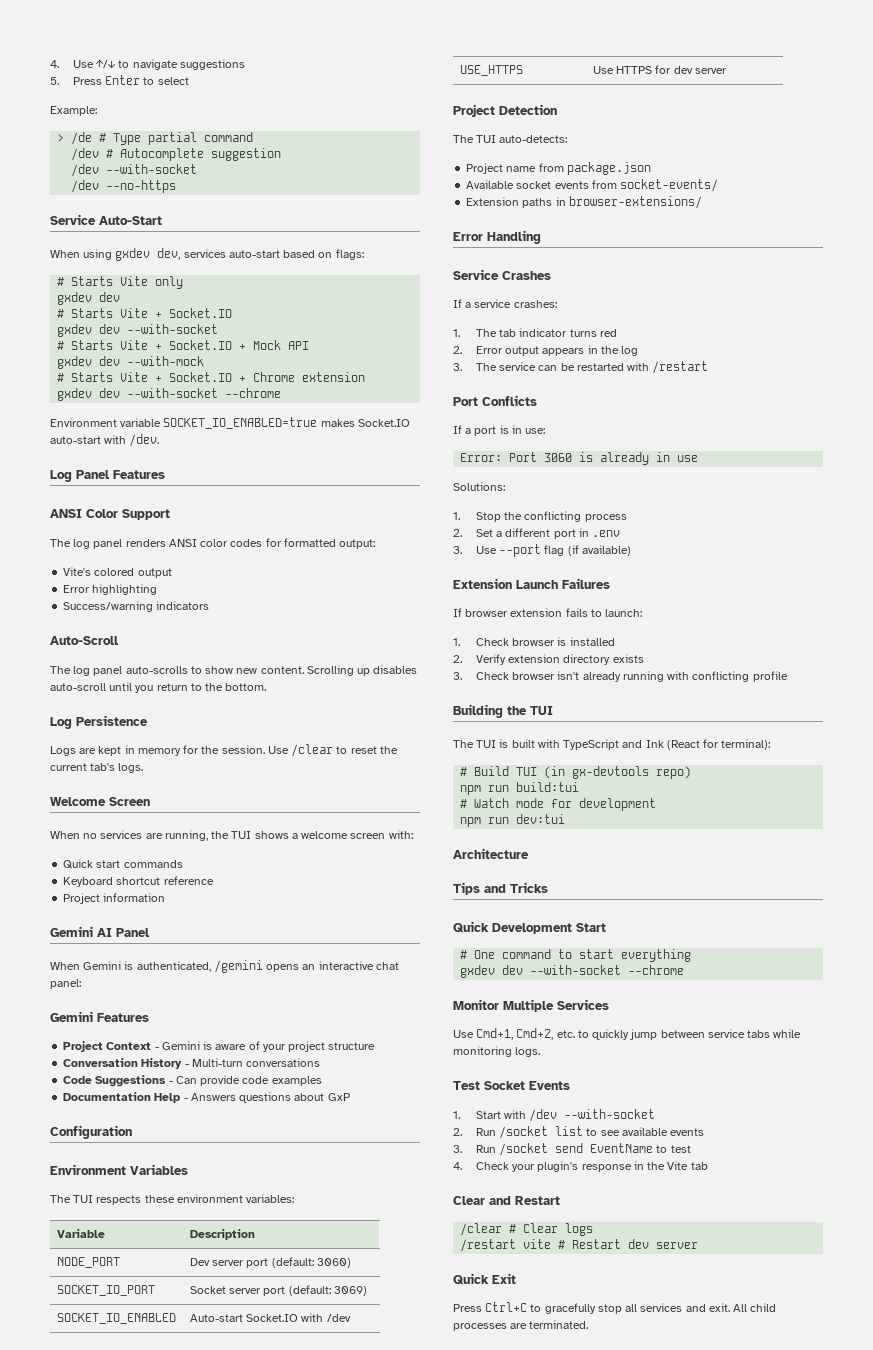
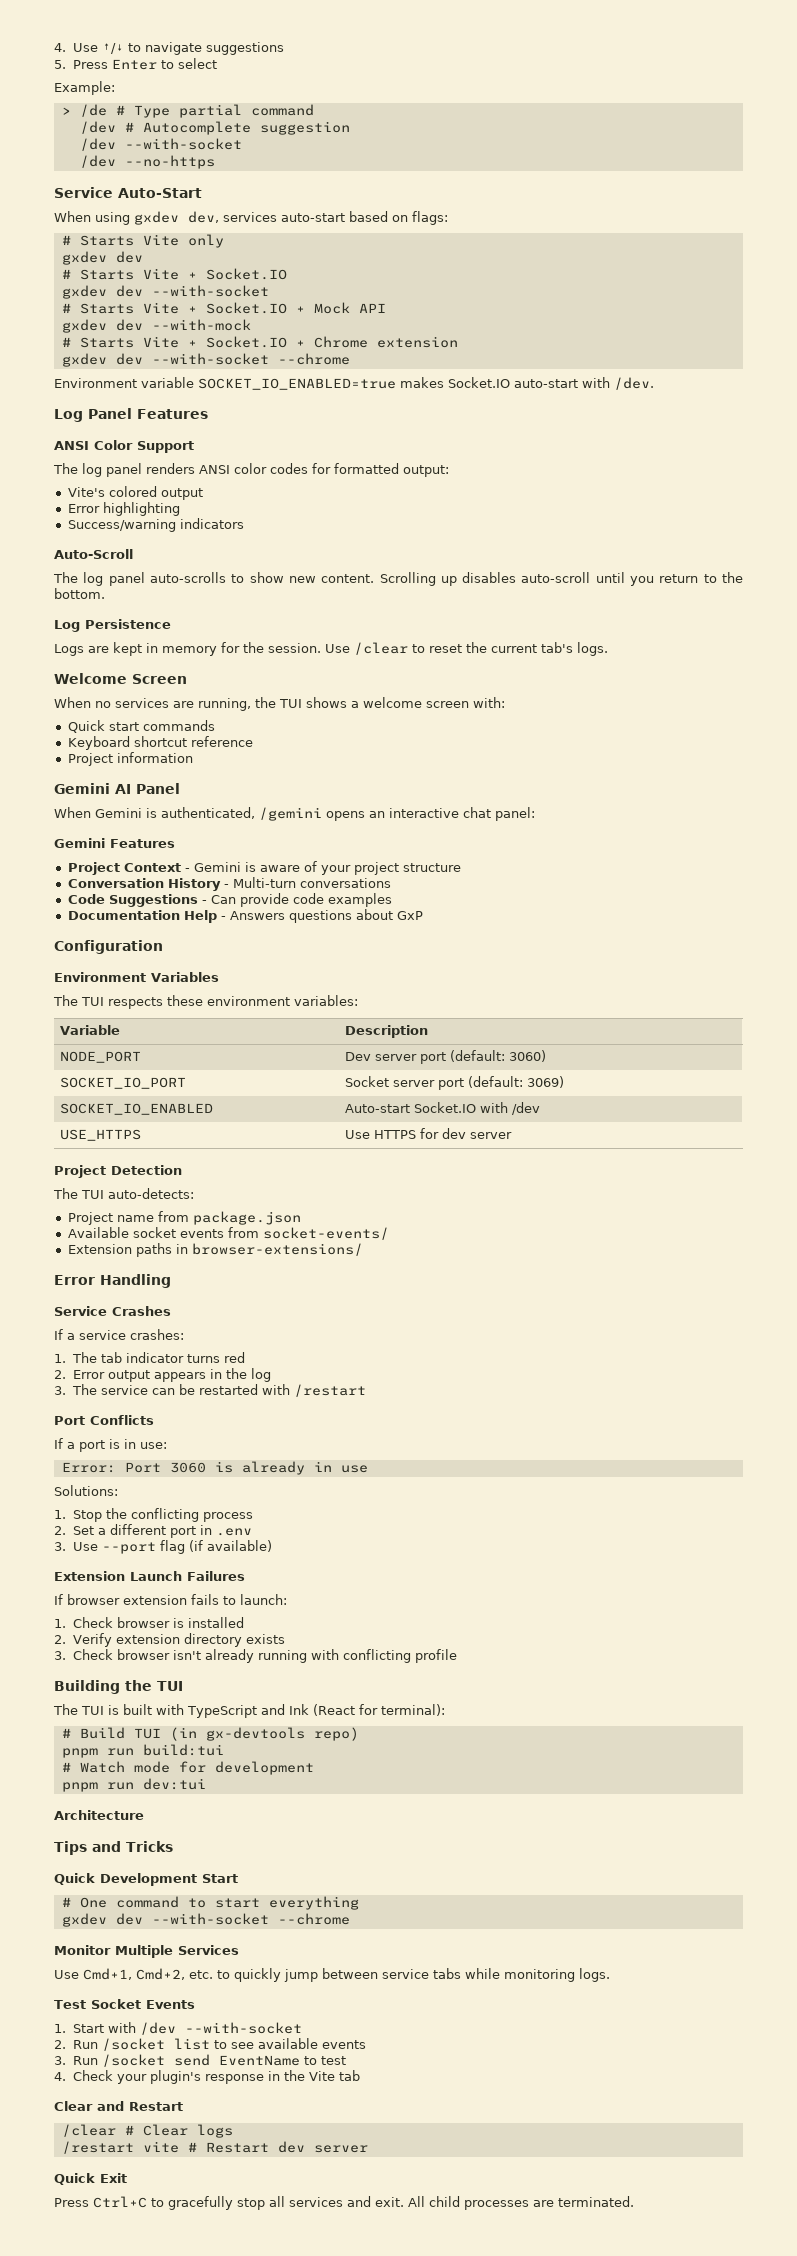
- npm run build:tui
+ pnpm run build:tui
- npm run dev:tui
+ pnpm run dev:tui

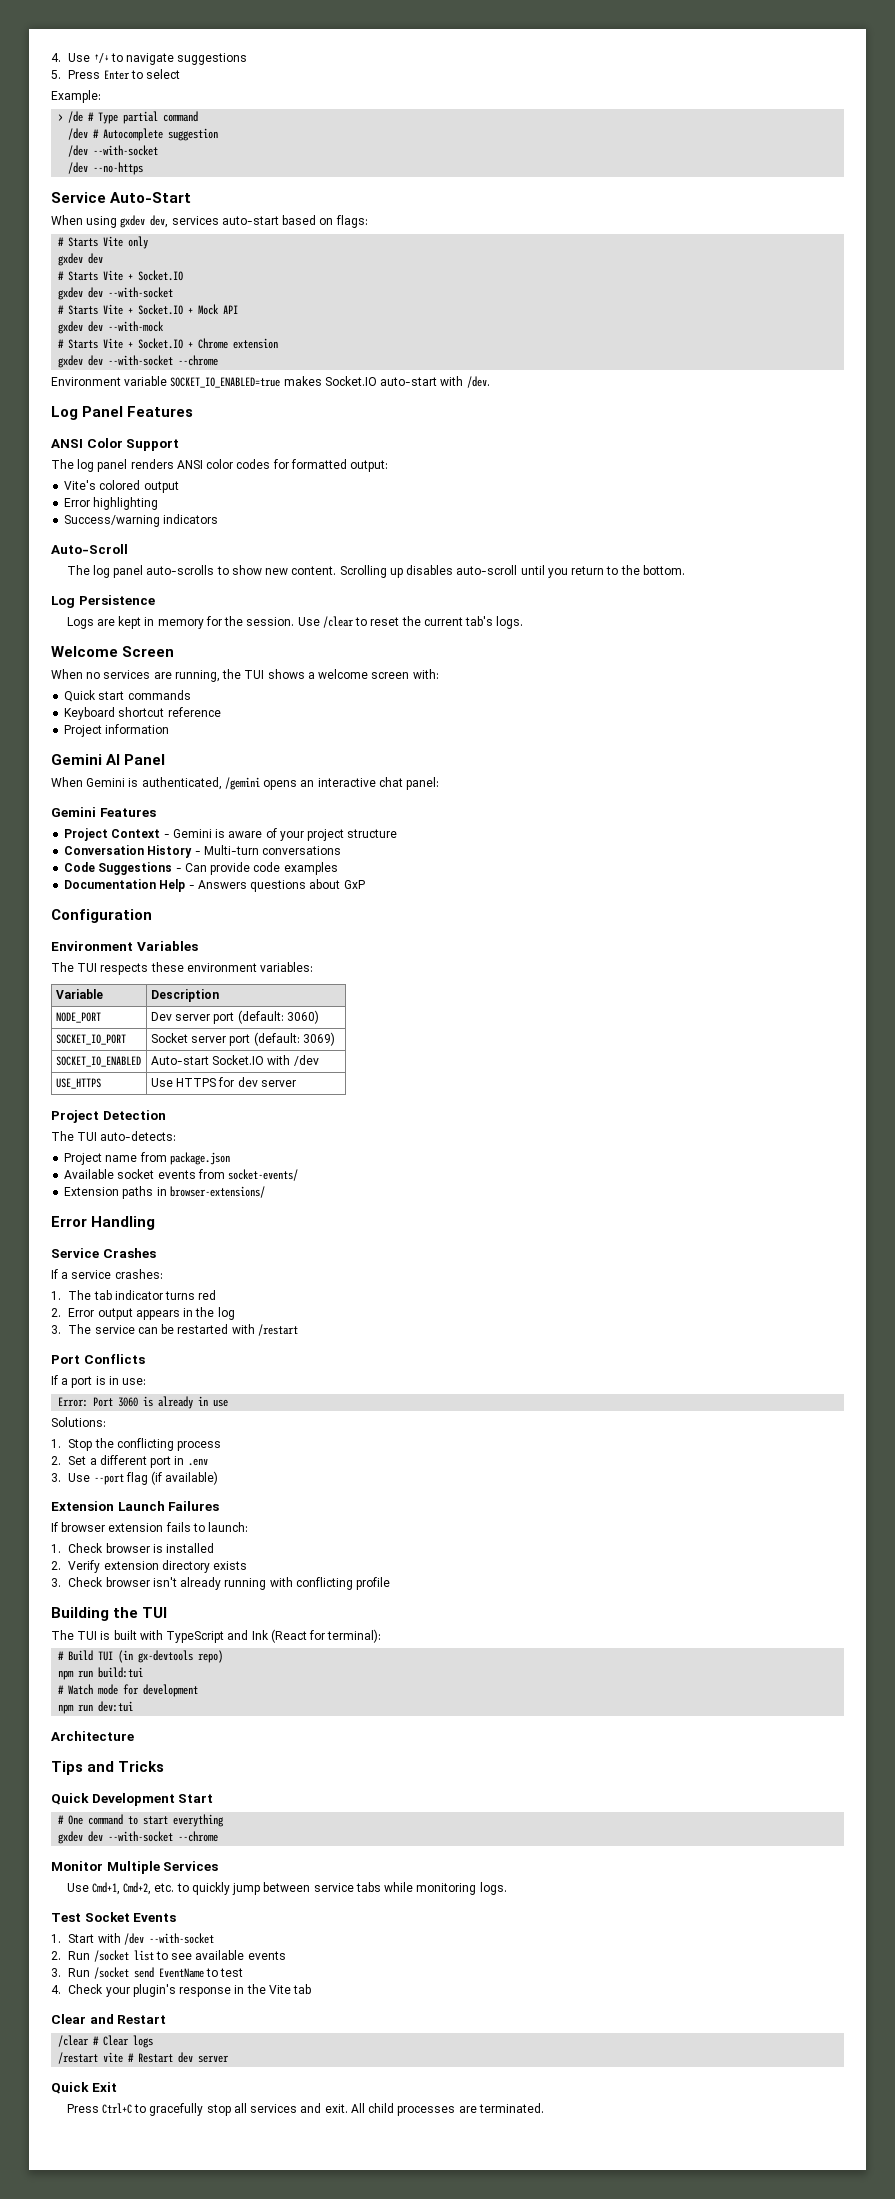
- pnpm run build:tui
+ npm run build:tui
- pnpm run dev:tui
+ npm run dev:tui

